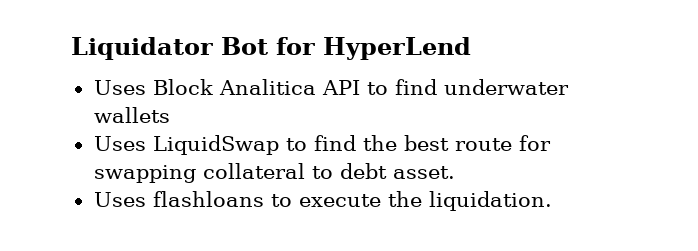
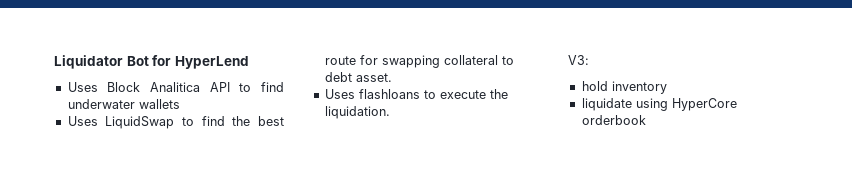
+ V3:
+ hold inventory
+ liquidate using HyperCore orderbook

